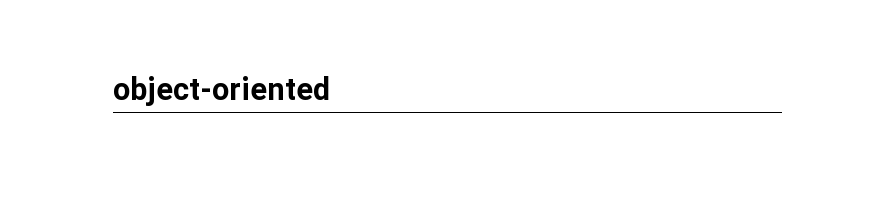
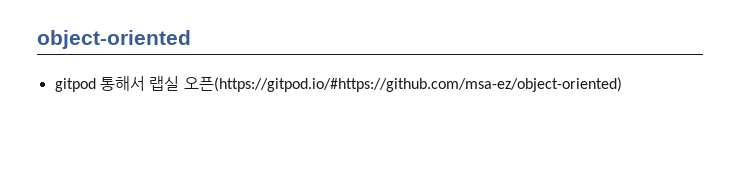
+ gitpod 통해서 랩실 오픈(https://gitpod.io/#https://github.com/msa-ez/object-oriented)

